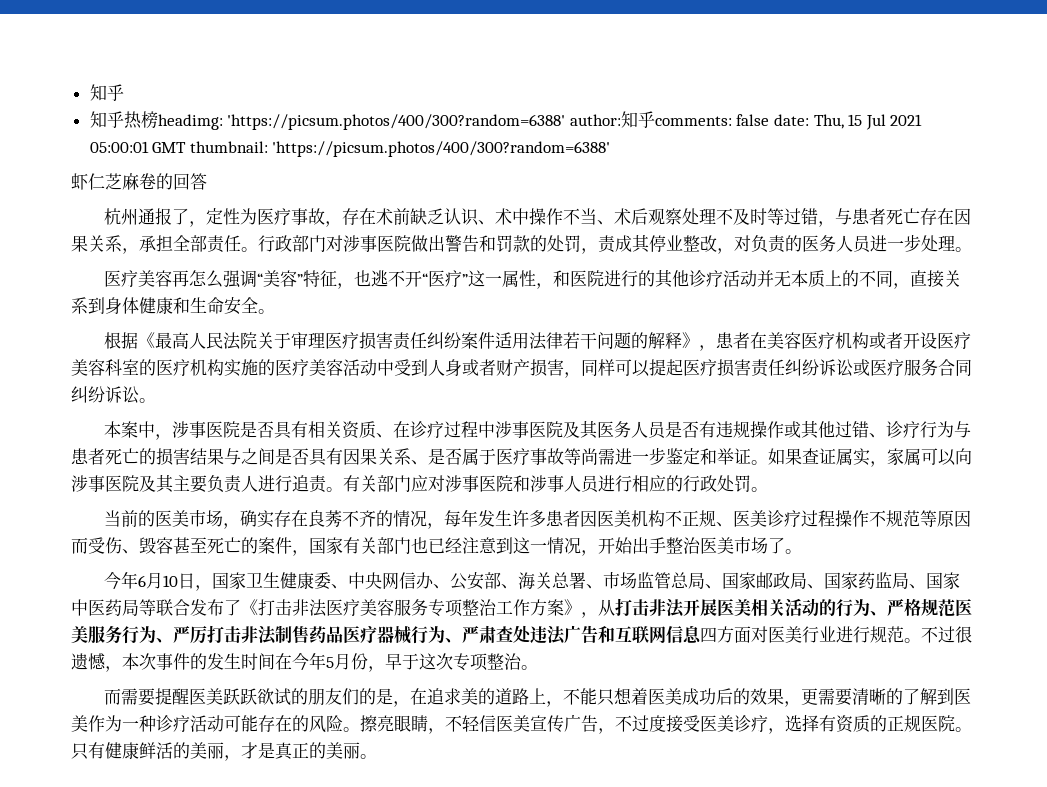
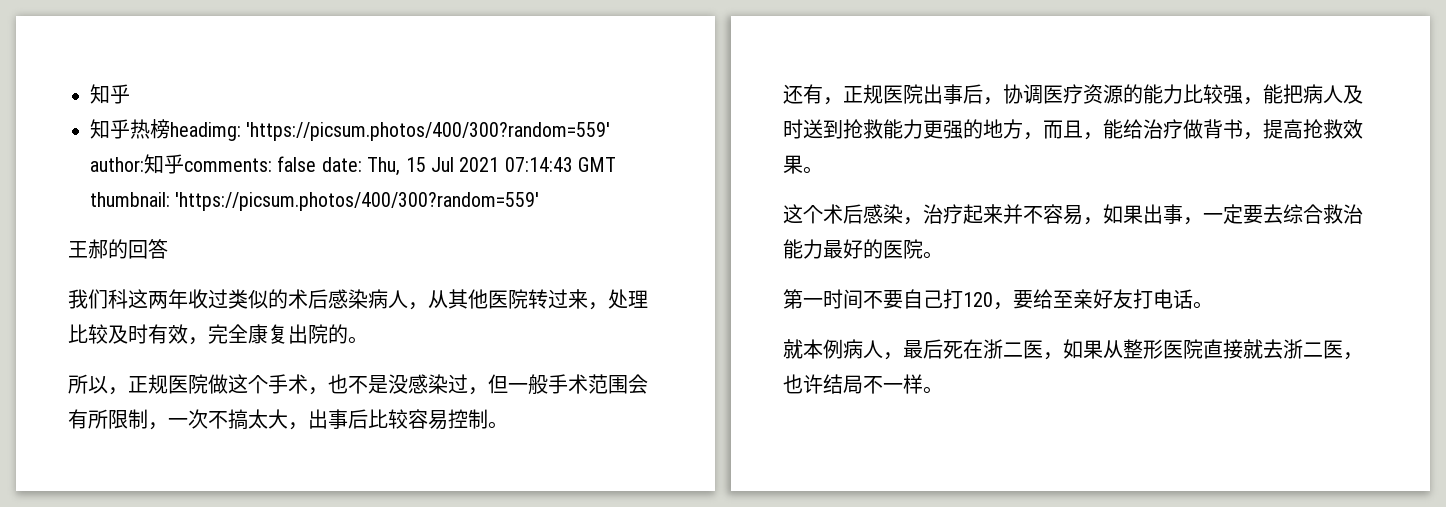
- 知乎热榜headimg: 'https://picsum.photos/400/300?random=6388' author:知乎comments: false date: Thu, 15 Jul 2021 05:00:01 GMT thumbnail: 'https://picsum.photos/400/300?random=6388'
- 虾仁芝麻卷的回答
- 杭州通报了，定性为医疗事故，存在术前缺乏认识、术中操作不当、术后观察处理不及时等过错，与患者死亡存在因果关系，承担全部责任。行政部门对涉事医院做出警告和罚款的处罚，责成其停业整改，对负责的医务人员进一步处理。
- 医疗美容再怎么强调“美容”特征，也逃不开“医疗”这一属性，和医院进行的其他诊疗活动并无本质上的不同，直接关系到身体健康和生命安全。
- 根据《最高人民法院关于审理医疗损害责任纠纷案件适用法律若干问题的解释》，患者在美容医疗机构或者开设医疗美容科室的医疗机构实施的医疗美容活动中受到人身或者财产损害，同样可以提起医疗损害责任纠纷诉讼或医疗服务合同纠纷诉讼。
- 本案中，涉事医院是否具有相关资质、在诊疗过程中涉事医院及其医务人员是否有违规操作或其他过错、诊疗行为与患者死亡的损害结果与之间是否具有因果关系、是否属于医疗事故等尚需进一步鉴定和举证。如果查证属实，家属可以向涉事医院及其主要负责人进行追责。有关部门应对涉事医院和涉事人员进行相应的行政处罚。
- 当前的医美市场，确实存在良莠不齐的情况，每年发生许多患者因医美机构不正规、医美诊疗过程操作不规范等原因而受伤、毁容甚至死亡的案件，国家有关部门也已经注意到这一情况，开始出手整治医美市场了。
- 今年6月10日，国家卫生健康委、中央网信办、公安部、海关总署、市场监管总局、国家邮政局、国家药监局、国家中医药局等联合发布了《打击非法医疗美容服务专项整治工作方案》，从打击非法开展医美相关活动的行为、严格规范医美服务行为、严厉打击非法制售药品医疗器械行为、严肃查处违法广告和互联网信息四方面对医美行业进行规范。不过很遗憾，本次事件的发生时间在今年5月份，早于这次专项整治。
- 而需要提醒医美跃跃欲试的朋友们的是，在追求美的道路上，不能只想着医美成功后的效果，更需要清晰的了解到医美作为一种诊疗活动可能存在的风险。擦亮眼睛，不轻信医美宣传广告，不过度接受医美诊疗，选择有资质的正规医院。只有健康鲜活的美丽，才是真正的美丽。
+ 知乎热榜headimg: 'https://picsum.photos/400/300?random=559' author:知乎comments: false date: Thu, 15 Jul 2021 07:14:43 GMT thumbnail: 'https://picsum.photos/400/300?random=559'
+ 王郝的回答
+ 我们科这两年收过类似的术后感染病人，从其他医院转过来，处理比较及时有效，完全康复出院的。
+ 所以，正规医院做这个手术，也不是没感染过，但一般手术范围会有所限制，一次不搞太大，出事后比较容易控制。
+ 还有，正规医院出事后，协调医疗资源的能力比较强，能把病人及时送到抢救能力更强的地方，而且，能给治疗做背书，提高抢救效果。
+ 这个术后感染，治疗起来并不容易，如果出事，一定要去综合救治能力最好的医院。
+ 第一时间不要自己打120，要给至亲好友打电话。
+ 就本例病人，最后死在浙二医，如果从整形医院直接就去浙二医，也许结局不一样。

